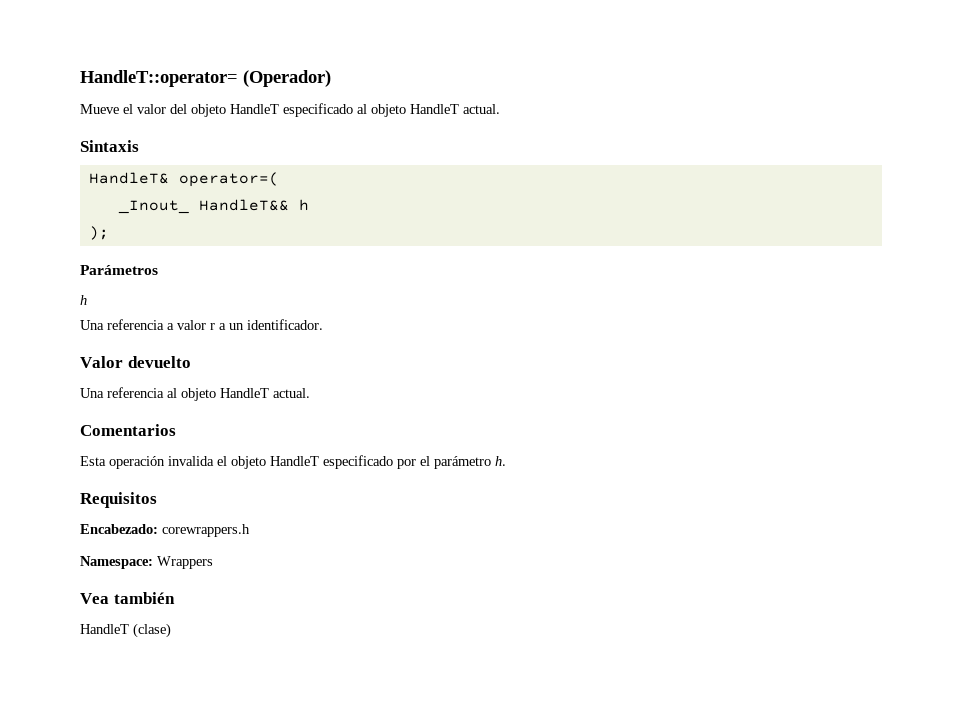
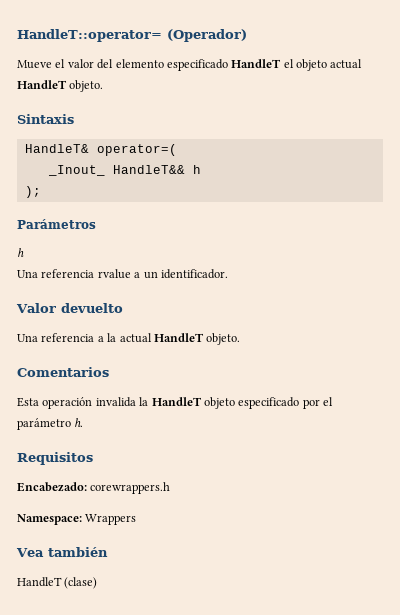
- Mueve el valor del objeto HandleT especificado al objeto HandleT actual.
+ Mueve el valor del elemento especificado HandleT el objeto actual HandleT objeto.
- Una referencia a valor r a un identificador.
+ Una referencia rvalue a un identificador.
- Una referencia al objeto HandleT actual.
+ Una referencia a la actual HandleT objeto.
- Esta operación invalida el objeto HandleT especificado por el parámetro h.
+ Esta operación invalida la HandleT objeto especificado por el parámetro h.

